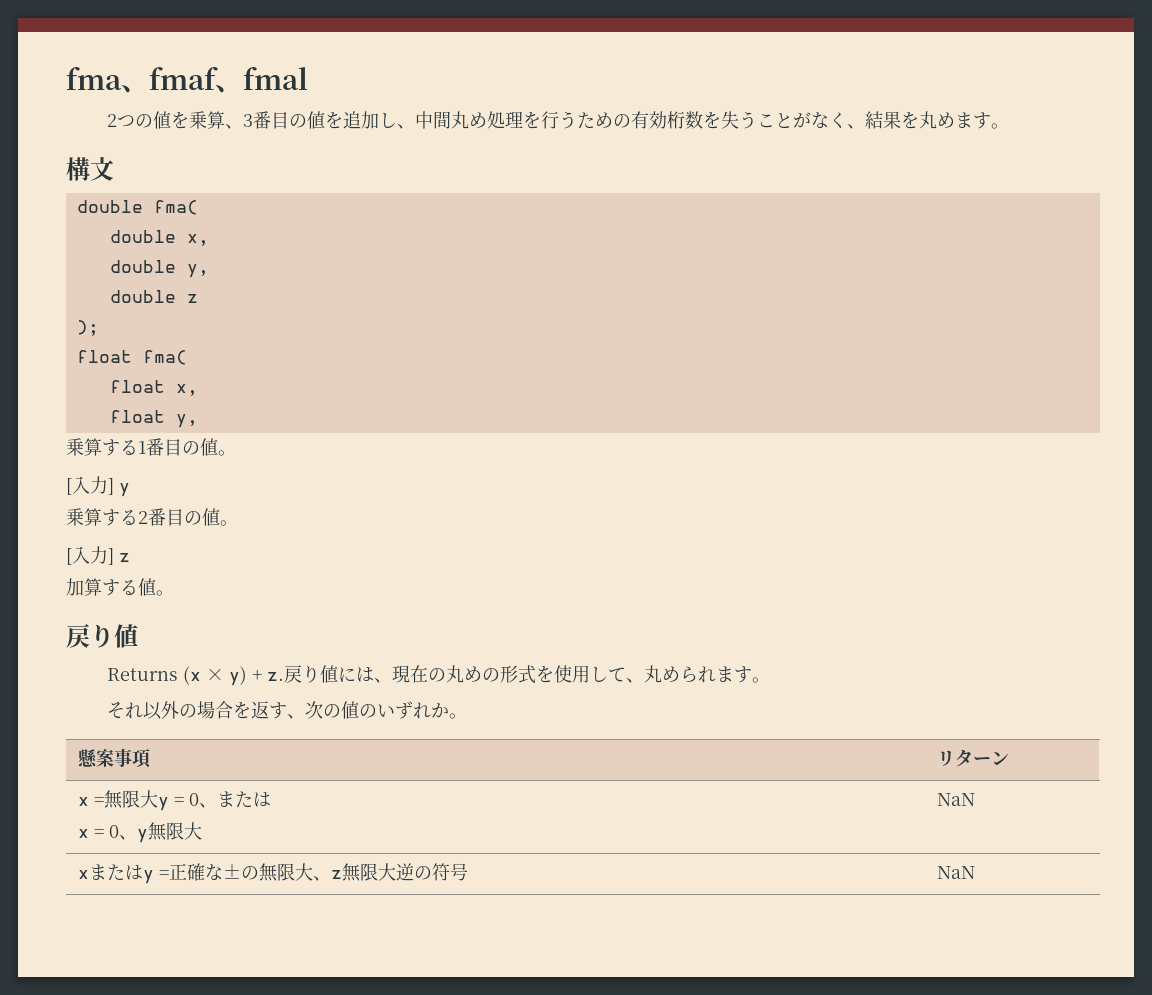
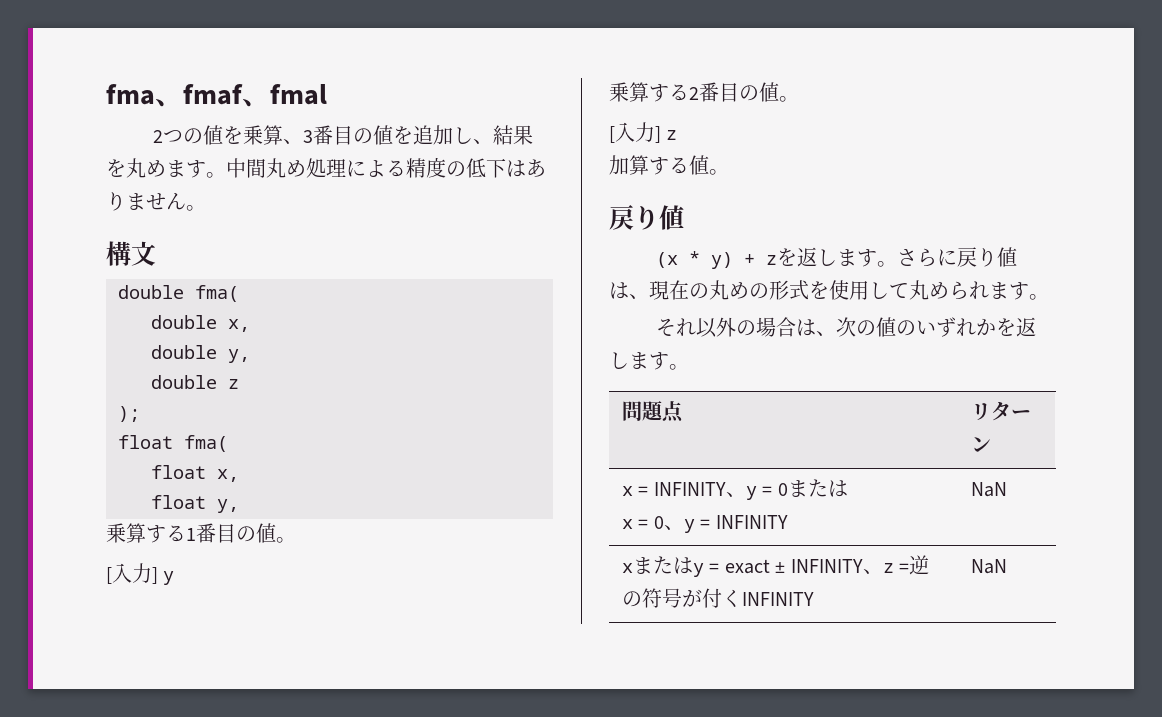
- 2つの値を乗算、3番目の値を追加し、中間丸め処理を行うための有効桁数を失うことがなく、結果を丸めます。
+ 2つの値を乗算、3番目の値を追加し、結果を丸めます。中間丸め処理による精度の低下はありません。
- Returns (x × y) + z.戻り値には、現在の丸めの形式を使用して、丸められます。
+ (x * y) + zを返します。さらに戻り値は、現在の丸めの形式を使用して丸められます。
- それ以外の場合を返す、次の値のいずれか。
- 懸案事項 | リターン
+ それ以外の場合は、次の値のいずれかを返します。
+ 問題点 | リターン
- x =無限大y = 0、または
- x = 0、y無限大 | NaN
+ x = INFINITY、y = 0または
+ x = 0、y = INFINITY | NaN
- xまたはy =正確な±の無限大、z無限大逆の符号 | NaN
+ xまたはy = exact ± INFINITY、z =逆の符号が付くINFINITY | NaN

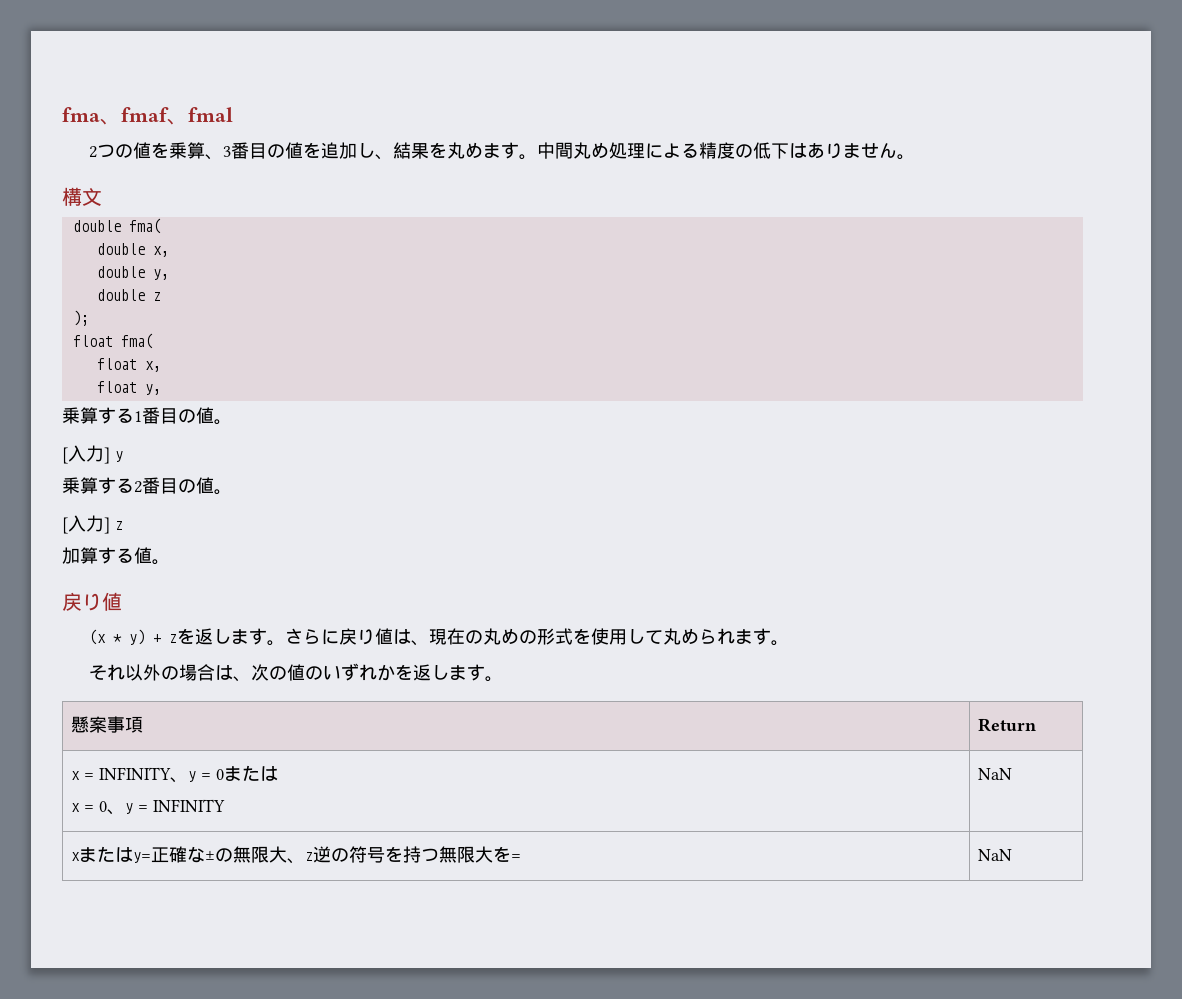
- 問題点 | リターン
+ 懸案事項 | Return
- xまたはy = exact ± INFINITY、z =逆の符号が付くINFINITY | NaN
+ xまたはy=正確な±の無限大、z逆の符号を持つ無限大を= | NaN

